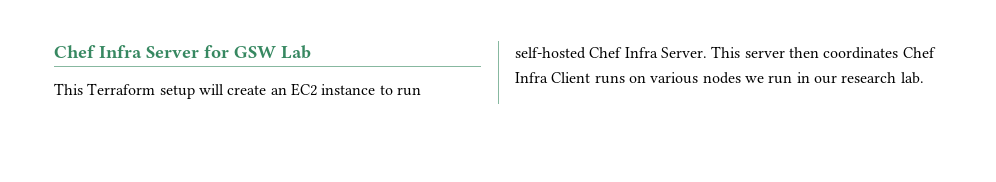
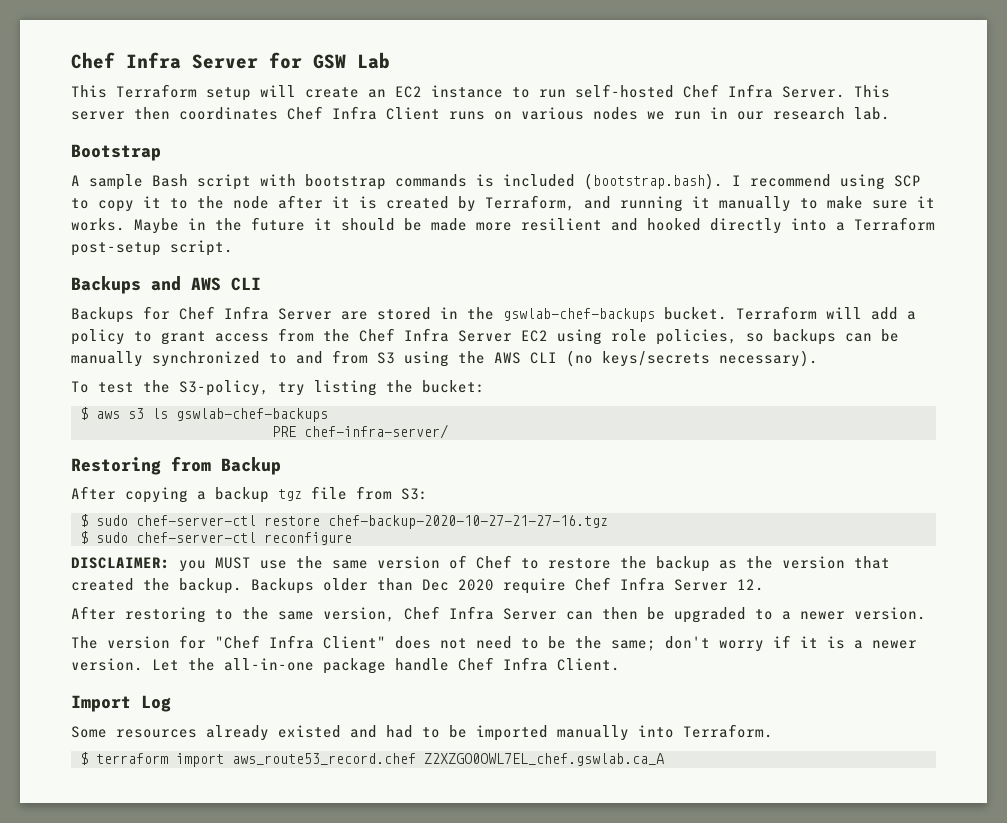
+ Bootstrap
+ A sample Bash script with bootstrap commands is included (bootstrap.bash). I recommend using SCP to copy it to the node after it is created by Terraform, and running it manually to make sure it works. Maybe in the future it should be made more resilient and hooked directly into a Terraform post-setup script.
+ Backups and AWS CLI
+ Backups for Chef Infra Server are stored in the gswlab-chef-backups bucket. Terraform will add a policy to grant access from the Chef Infra Server EC2 using role policies, so backups can be manually synchronized to and from S3 using the AWS CLI (no keys/secrets necessary).
+ To test the S3-policy, try listing the bucket:
+ $ aws s3 ls gswlab-chef-backups
+ PRE chef-infra-server/
+ Restoring from Backup
+ After copying a backup tgz file from S3:
+ $ sudo chef-server-ctl restore chef-backup-2020-10-27-21-27-16.tgz
+ $ sudo chef-server-ctl reconfigure
+ DISCLAIMER: you MUST use the same version of Chef to restore the backup as the version that created the backup. Backups older than Dec 2020 require Chef Infra Server 12.
+ After restoring to the same version, Chef Infra Server can then be upgraded to a newer version.
+ The version for "Chef Infra Client" does not need to be the same; don't worry if it is a newer version. Let the all-in-one package handle Chef Infra Client.
+ Import Log
+ Some resources already existed and had to be imported manually into Terraform.
+ $ terraform import aws_route53_record.chef Z2XZGO0OWL7EL_chef.gswlab.ca_A

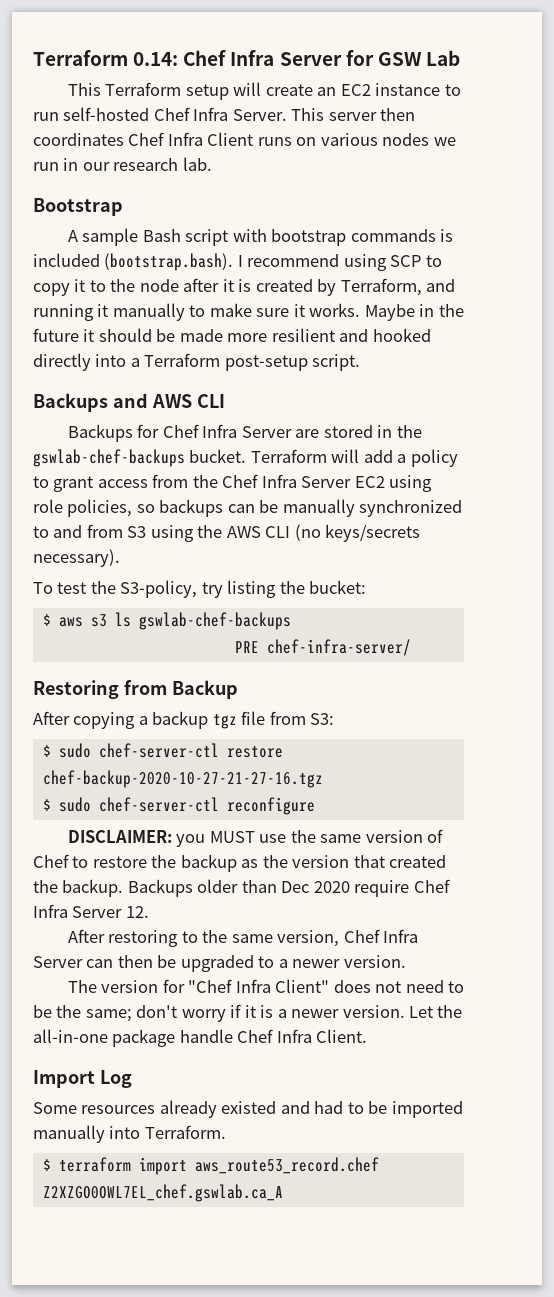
- Chef Infra Server for GSW Lab
+ Terraform 0.14: Chef Infra Server for GSW Lab

